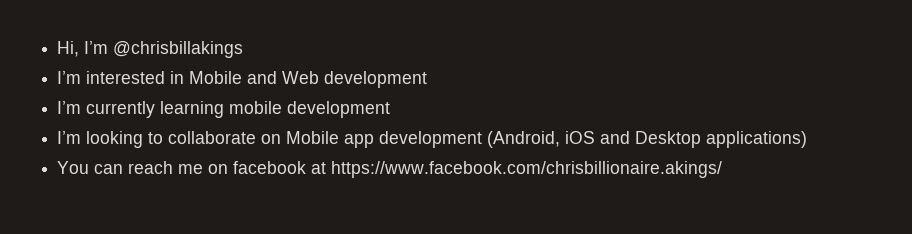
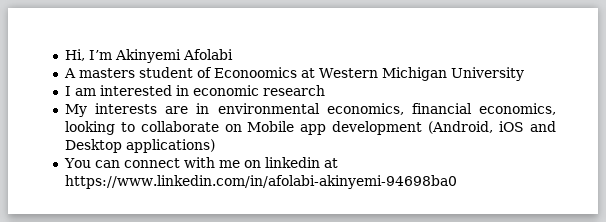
- Hi, I’m @chrisbillakings
- I’m interested in Mobile and Web development
- I’m currently learning mobile development
- I’m looking to collaborate on Mobile app development (Android, iOS and Desktop applications)
+ Hi, I’m Akinyemi Afolabi
+ A masters student of Econoomics at Western Michigan University
+ I am interested in economic research
+ My interests are in environmental economics, financial economics, looking to collaborate on Mobile app development (Android, iOS and Desktop applications)
- You can reach me on facebook at https://www.facebook.com/chrisbillionaire.akings/
+ You can connect with me on linkedin at https://www.linkedin.com/in/afolabi-akinyemi-94698ba0

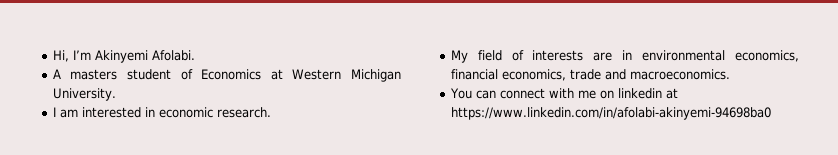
- Hi, I’m Akinyemi Afolabi
+ Hi, I’m Akinyemi Afolabi.
- A masters student of Econoomics at Western Michigan University
+ A masters student of Economics at Western Michigan University.
- I am interested in economic research
+ I am interested in economic research.
- My interests are in environmental economics, financial economics, looking to collaborate on Mobile app development (Android, iOS and Desktop applications)
+ My field of interests are in environmental economics, financial economics, trade and macroeconomics.

